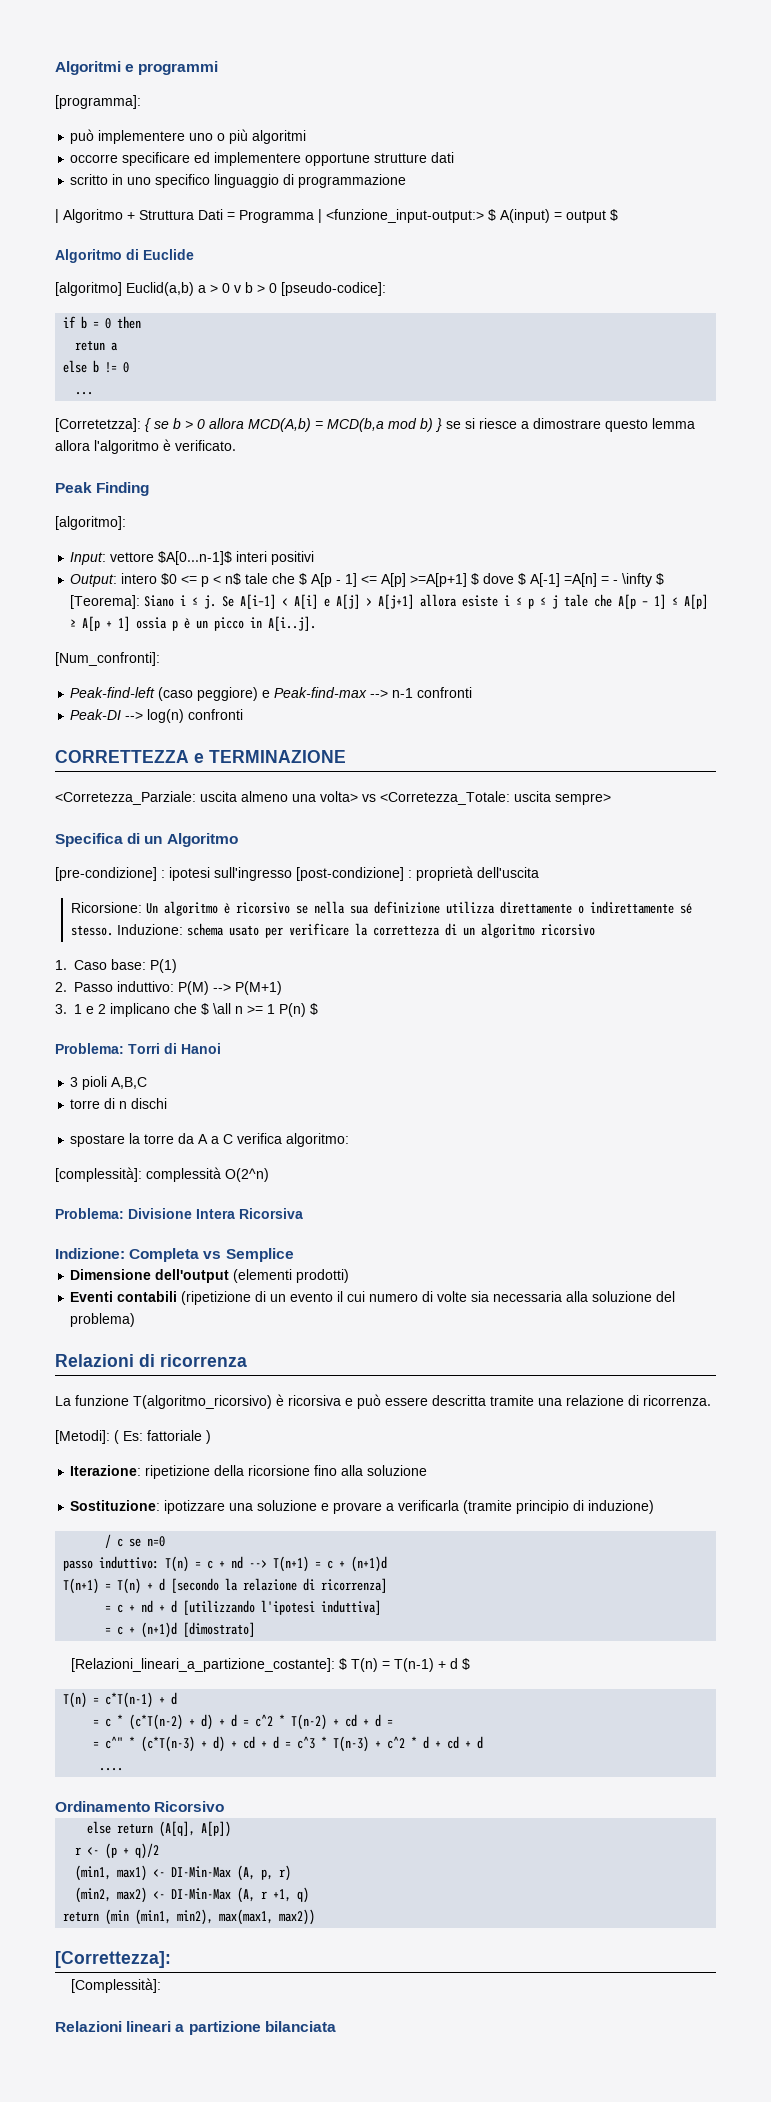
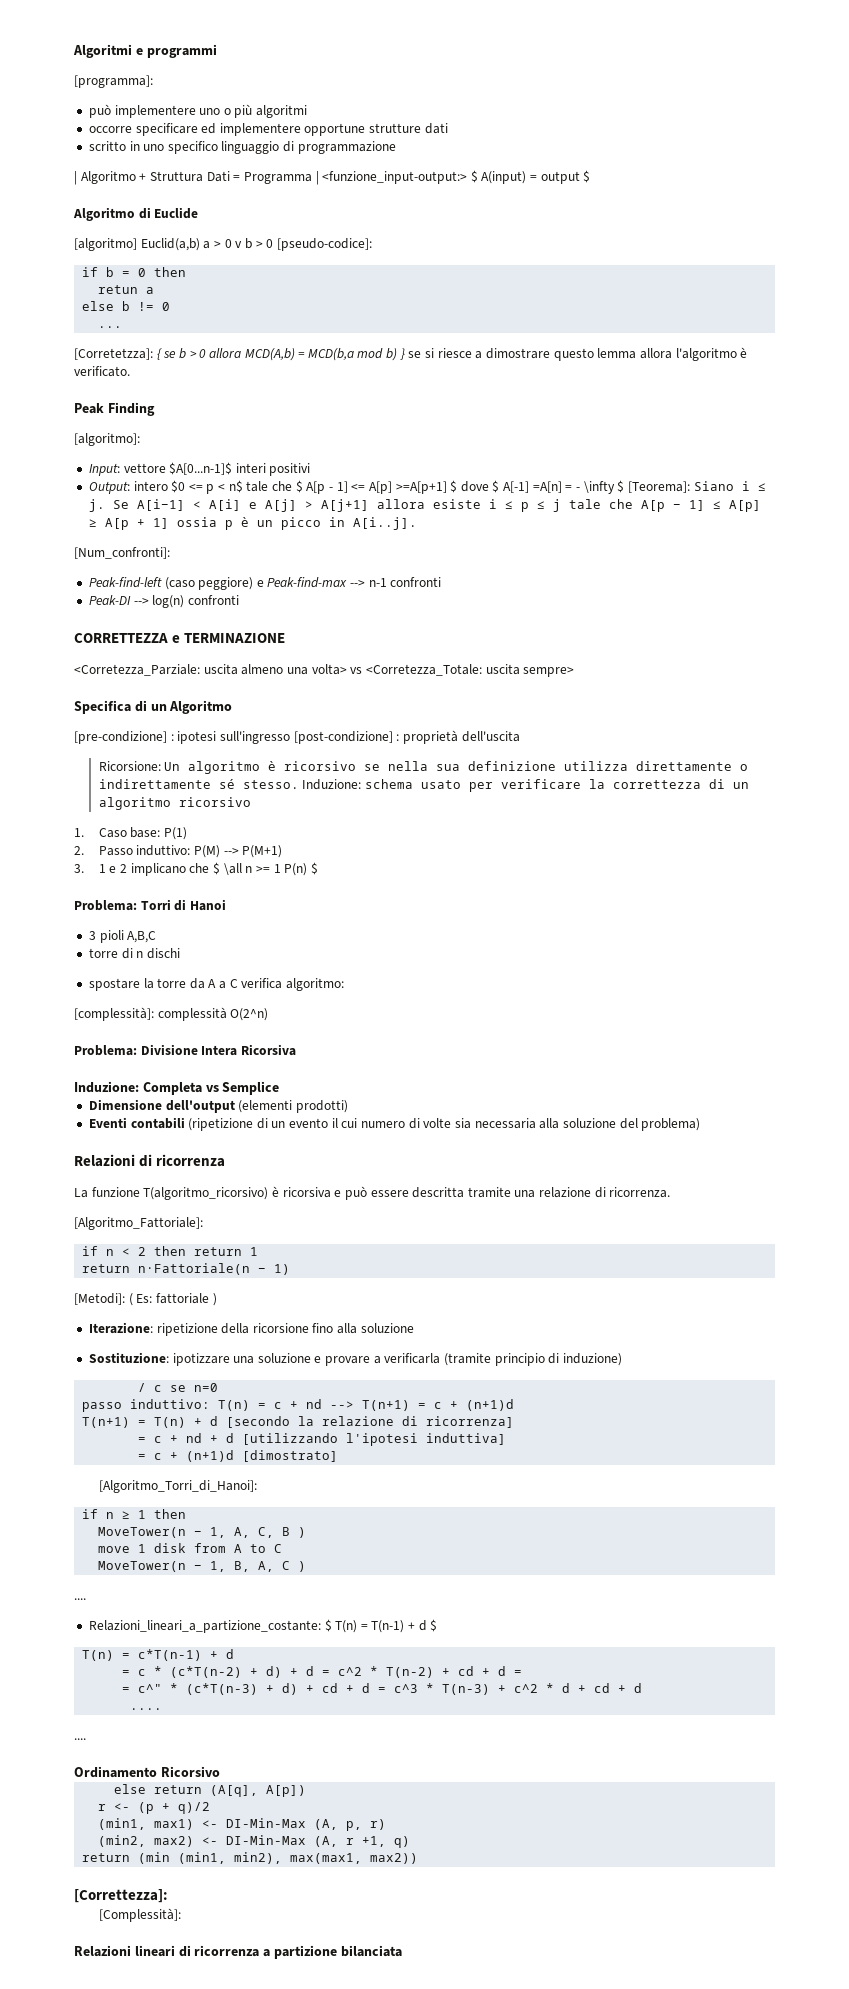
- Indizione: Completa vs Semplice
+ Induzione: Completa vs Semplice
+ [Algoritmo_Fattoriale]:
+ if n < 2 then return 1
+ return n·Fattoriale(n − 1)
- [Relazioni_lineari_a_partizione_costante]: $ T(n) = T(n-1) + d $
+ [Algoritmo_Torri_di_Hanoi]:
+ if n ≥ 1 then
+ MoveTower(n − 1, A, C, B )
+ move 1 disk from A to C
+ MoveTower(n − 1, B, A, C )
+ ....
+ Relazioni_lineari_a_partizione_costante: $ T(n) = T(n-1) + d $
  = c^" * (c*T(n-3) + d) + cd + d = c^3 * T(n-3) + c^2 * d + cd + d
+ ....
- Relazioni lineari a partizione bilanciata
+ Relazioni lineari di ricorrenza a partizione bilanciata

